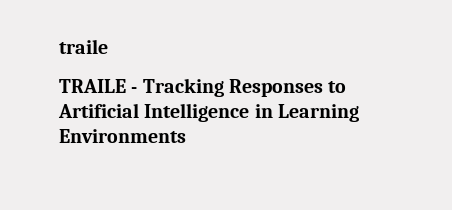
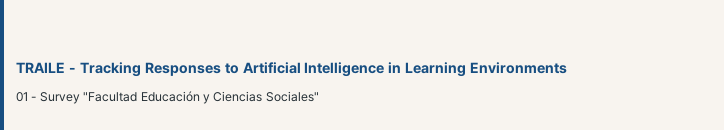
- traile
+ 01 - Survey "Facultad Educación y Ciencias Sociales"

